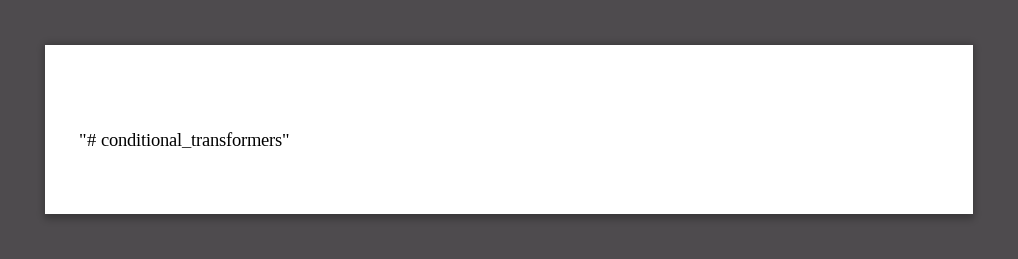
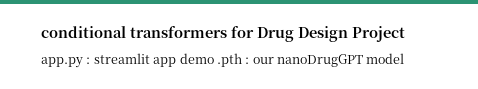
- "# conditional_transformers"
+ conditional transformers for Drug Design Project
+ app.py : streamlit app demo .pth : our nanoDrugGPT model

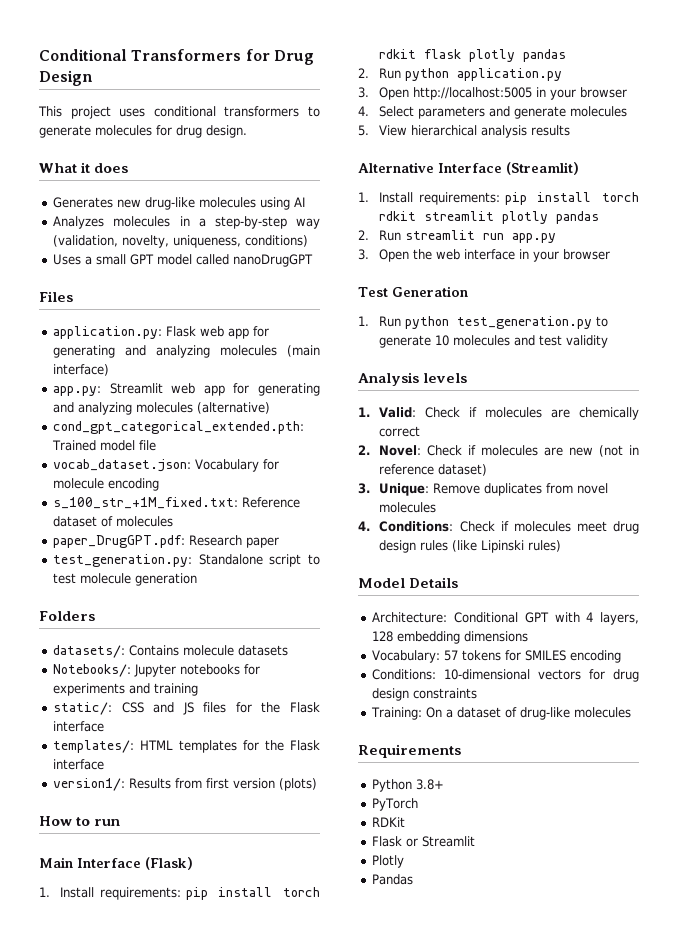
- conditional transformers for Drug Design Project
- app.py : streamlit app demo .pth : our nanoDrugGPT model
+ Conditional Transformers for Drug Design
+ This project uses conditional transformers to generate molecules for drug design.
+ What it does
+ Generates new drug-like molecules using AI
+ Analyzes molecules in a step-by-step way (validation, novelty, uniqueness, conditions)
+ Uses a small GPT model called nanoDrugGPT
+ Files
+ application.py: Flask web app for generating and analyzing molecules (main interface)
+ app.py: Streamlit web app for generating and analyzing molecules (alternative)
+ cond_gpt_categorical_extended.pth: Trained model file
+ vocab_dataset.json: Vocabulary for molecule encoding
+ s_100_str_+1M_fixed.txt: Reference dataset of molecules
+ paper_DrugGPT.pdf: Research paper
+ test_generation.py: Standalone script to test molecule generation
+ Folders
+ datasets/: Contains molecule datasets
+ Notebooks/: Jupyter notebooks for experiments and training
+ static/: CSS and JS files for the Flask interface
+ templates/: HTML templates for the Flask interface
+ version1/: Results from first version (plots)
+ How to run
+ Main Interface (Flask)
+ 1. Install requirements: pip install torch rdkit flask plotly pandas
+ 2. Run python application.py
+ 3. Open http://localhost:5005 in your browser
+ 4. Select parameters and generate molecules
+ 5. View hierarchical analysis results
+ Alternative Interface (Streamlit)
+ 1. Install requirements: pip install torch rdkit streamlit plotly pandas
+ 2. Run streamlit run app.py
+ 3. Open the web interface in your browser
+ Test Generation
+ 1. Run python test_generation.py to generate 10 molecules and test validity
+ Analysis levels
+ 1. Valid: Check if molecules are chemically correct
+ 2. Novel: Check if molecules are new (not in reference dataset)
+ 3. Unique: Remove duplicates from novel molecules
+ 4. Conditions: Check if molecules meet drug design rules (like Lipinski rules)
+ Model Details
+ Architecture: Conditional GPT with 4 layers, 128 embedding dimensions
+ Vocabulary: 57 tokens for SMILES encoding
+ Conditions: 10-dimensional vectors for drug design constraints
+ Training: On a dataset of drug-like molecules
+ Requirements
+ Python 3.8+
+ PyTorch
+ RDKit
+ Flask or Streamlit
+ Plotly
+ Pandas

